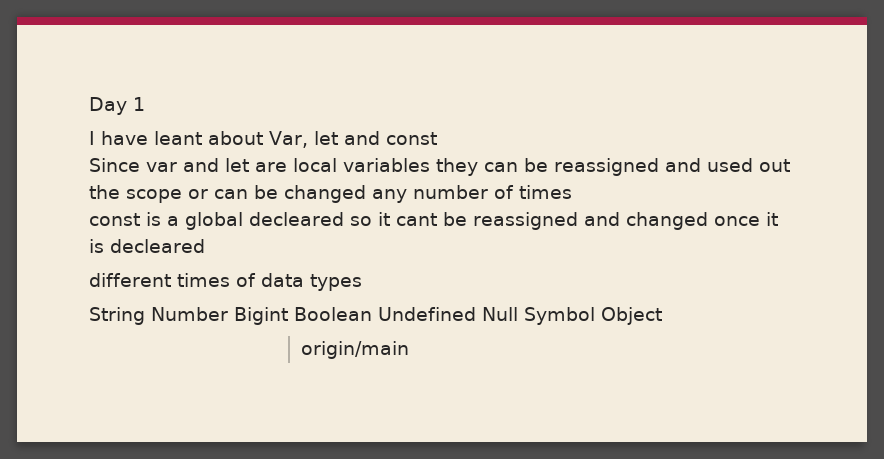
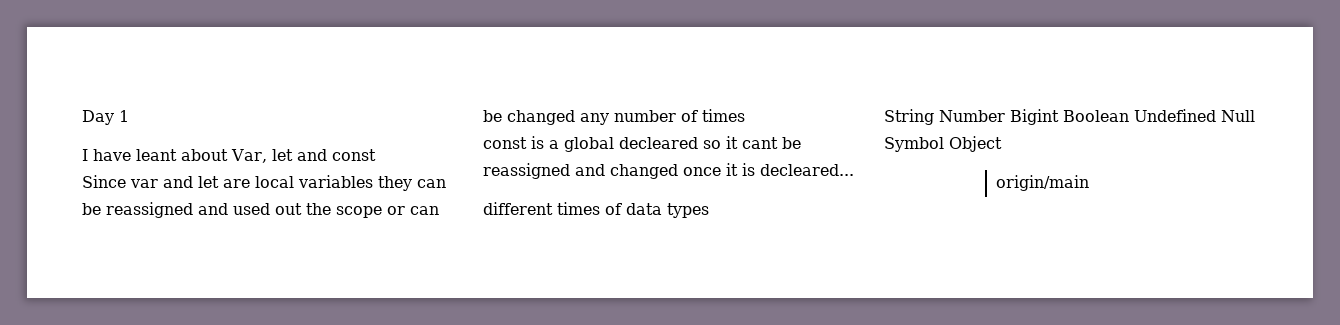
- const is a global decleared so it cant be reassigned and changed once it is decleared
+ const is a global decleared so it cant be reassigned and changed once it is decleared...

